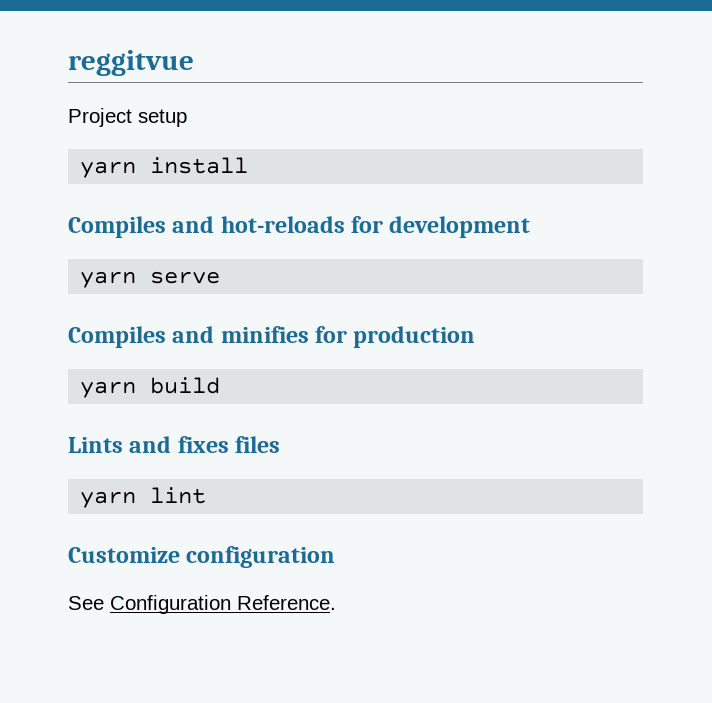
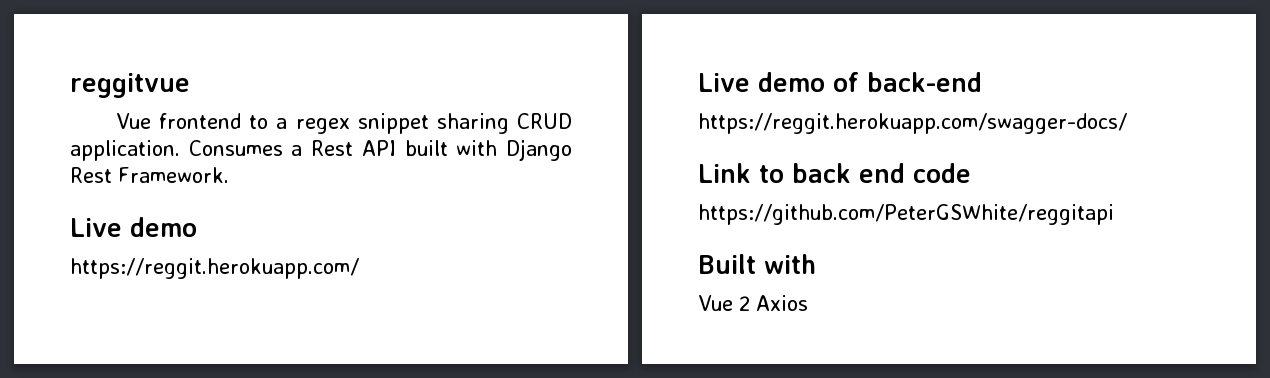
- Project setup
- yarn install
- Compiles and hot-reloads for development
- yarn serve
- Compiles and minifies for production
- yarn build
- Lints and fixes files
- yarn lint
- Customize configuration
- See Configuration Reference.
+ Vue frontend to a regex snippet sharing CRUD application. Consumes a Rest API built with Django Rest Framework.
+ Live demo
+ https://reggit.herokuapp.com/
+ Live demo of back-end
+ https://reggit.herokuapp.com/swagger-docs/
+ Link to back end code
+ https://github.com/PeterGSWhite/reggitapi
+ Built with
+ Vue 2 Axios

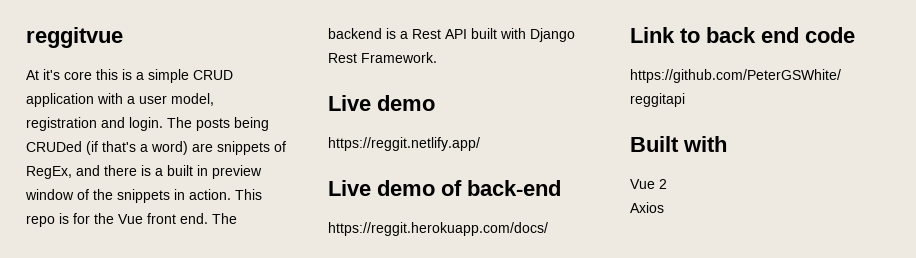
- Vue frontend to a regex snippet sharing CRUD application. Consumes a Rest API built with Django Rest Framework.
+ At it's core this is a simple CRUD application with a user model, registration and login. The posts being CRUDed (if that's a word) are snippets of RegEx, and there is a built in preview window of the snippets in action. This repo is for the Vue front end. The backend is a Rest API built with Django Rest Framework.
- https://reggit.herokuapp.com/
+ https://reggit.netlify.app/
- https://reggit.herokuapp.com/swagger-docs/
+ https://reggit.herokuapp.com/docs/
- Vue 2 Axios
+ Vue 2
+ Axios

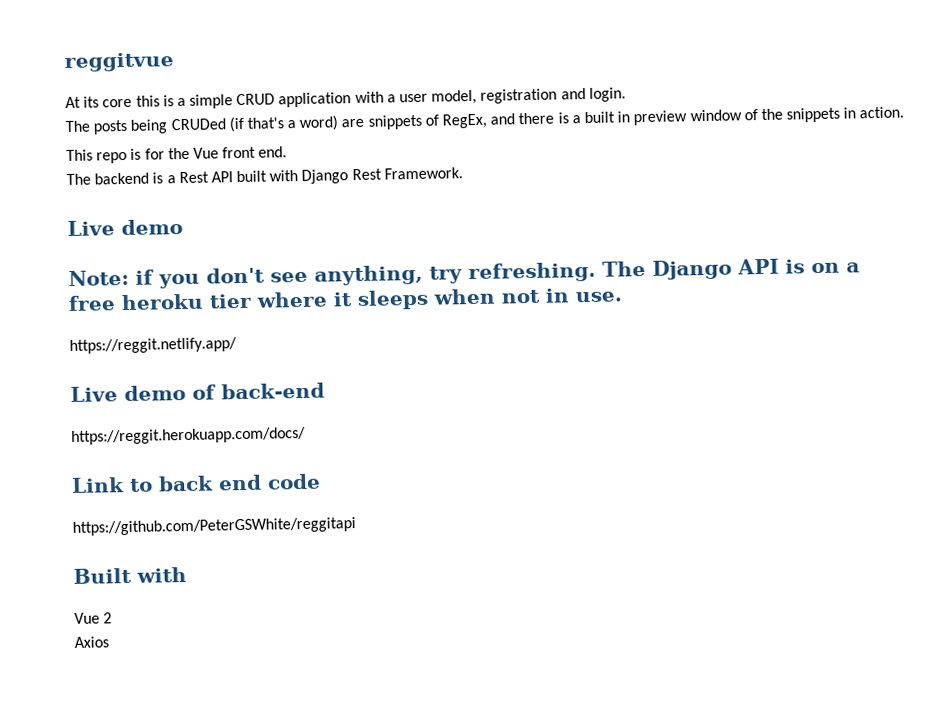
- At it's core this is a simple CRUD application with a user model, registration and login. The posts being CRUDed (if that's a word) are snippets of RegEx, and there is a built in preview window of the snippets in action. This repo is for the Vue front end. The backend is a Rest API built with Django Rest Framework.
+ At its core this is a simple CRUD application with a user model, registration and login.
+ The posts being CRUDed (if that's a word) are snippets of RegEx, and there is a built in preview window of the snippets in action.
+ This repo is for the Vue front end.
+ The backend is a Rest API built with Django Rest Framework.
+ Note: if you don't see anything, try refreshing. The Django API is on a free heroku tier where it sleeps when not in use.

